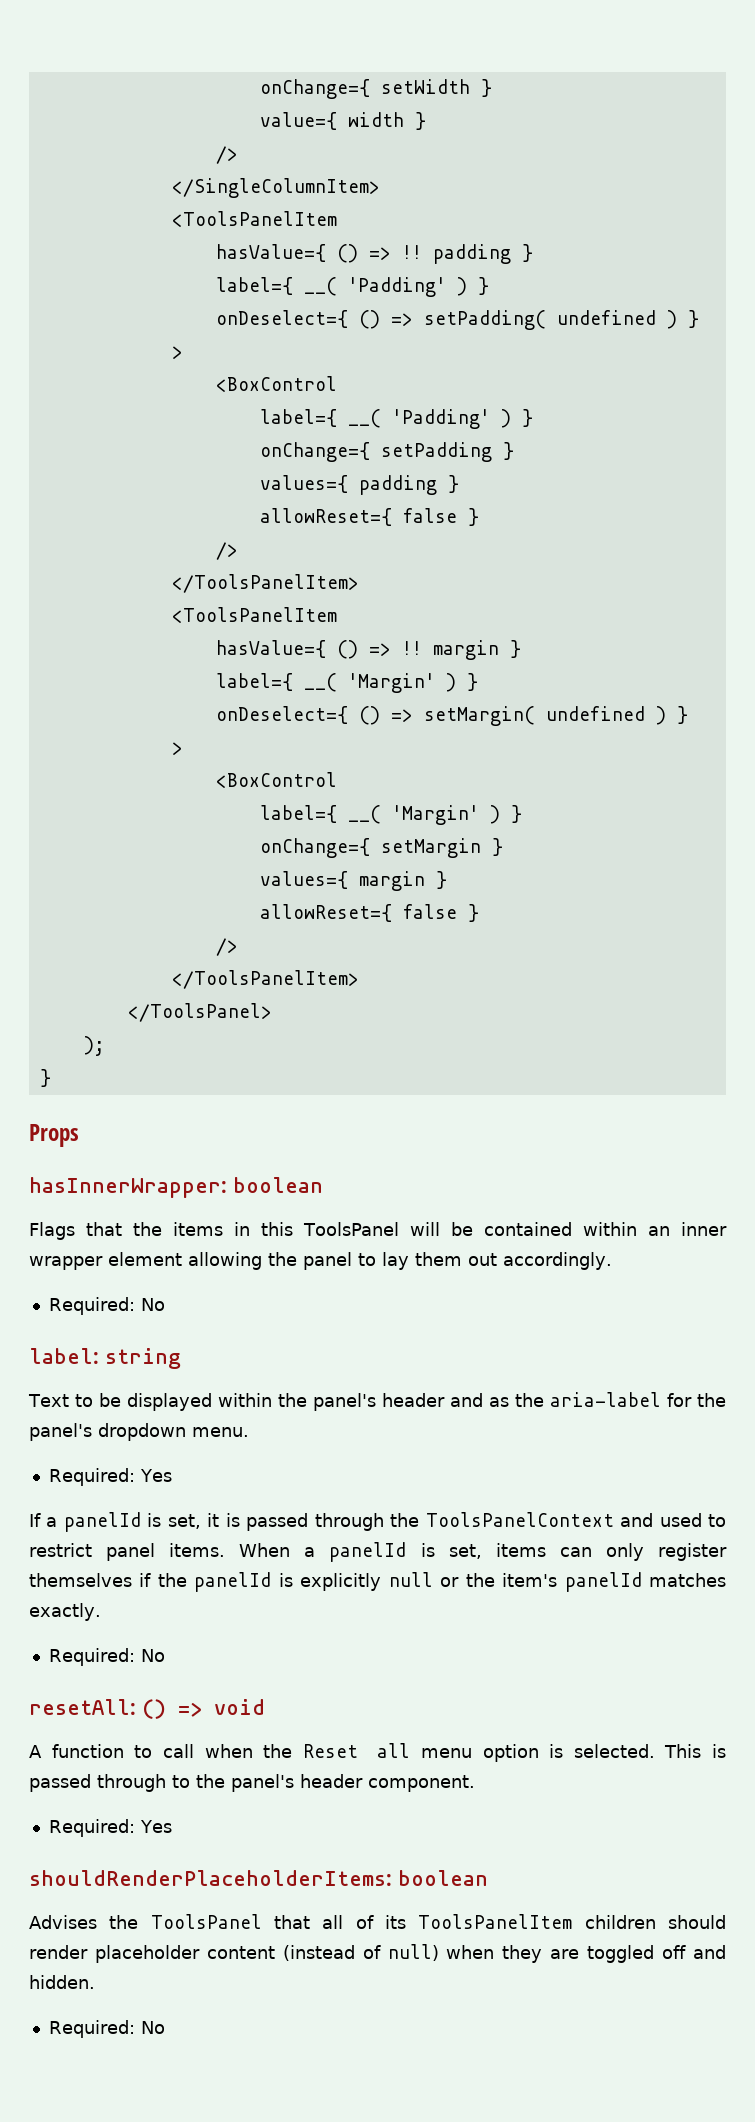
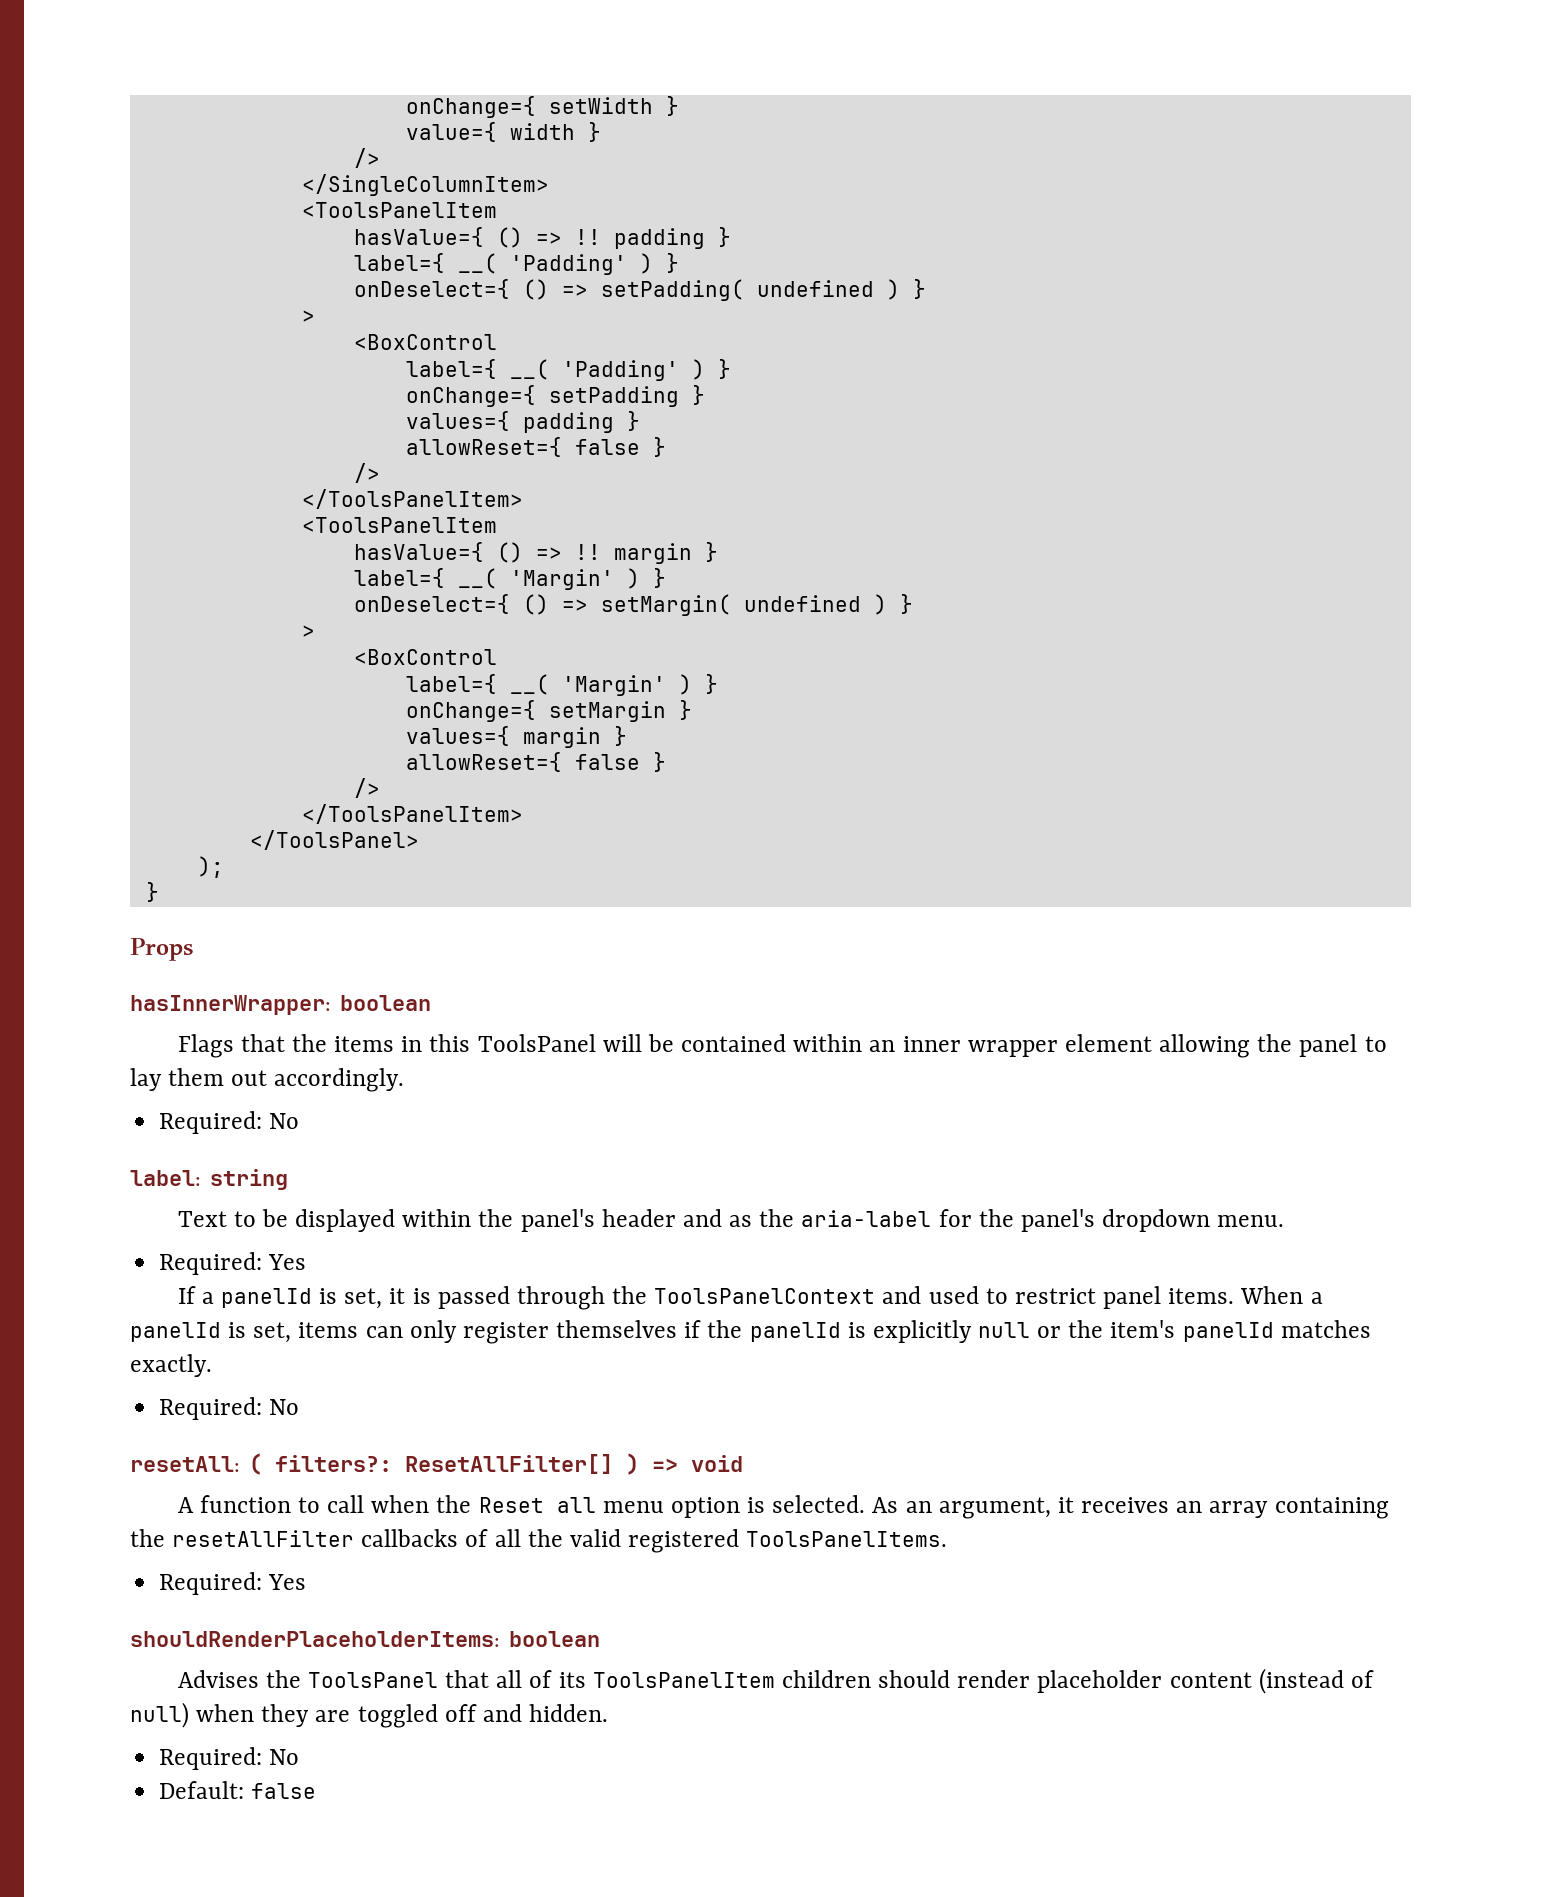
- resetAll: () => void
+ resetAll: ( filters?: ResetAllFilter[] ) => void
- This is passed through to the panel's header component.
+ As an argument, it receives an array containing the resetAllFilter callbacks of all the valid registered ToolsPanelItems.
+ Default: false

